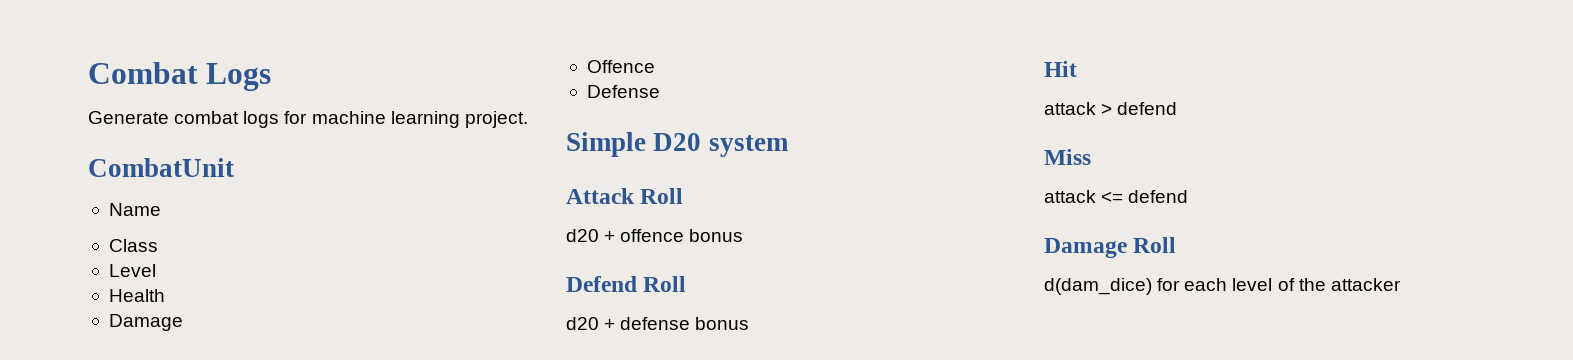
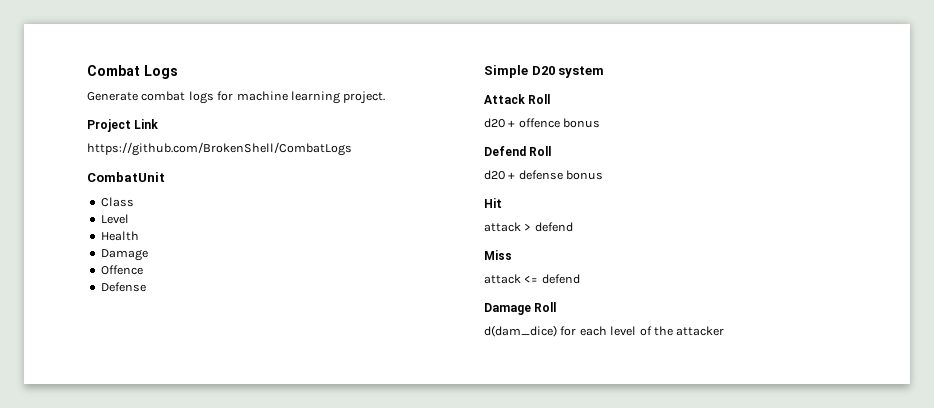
+ Project Link
+ https://github.com/BrokenShell/CombatLogs
- Name

